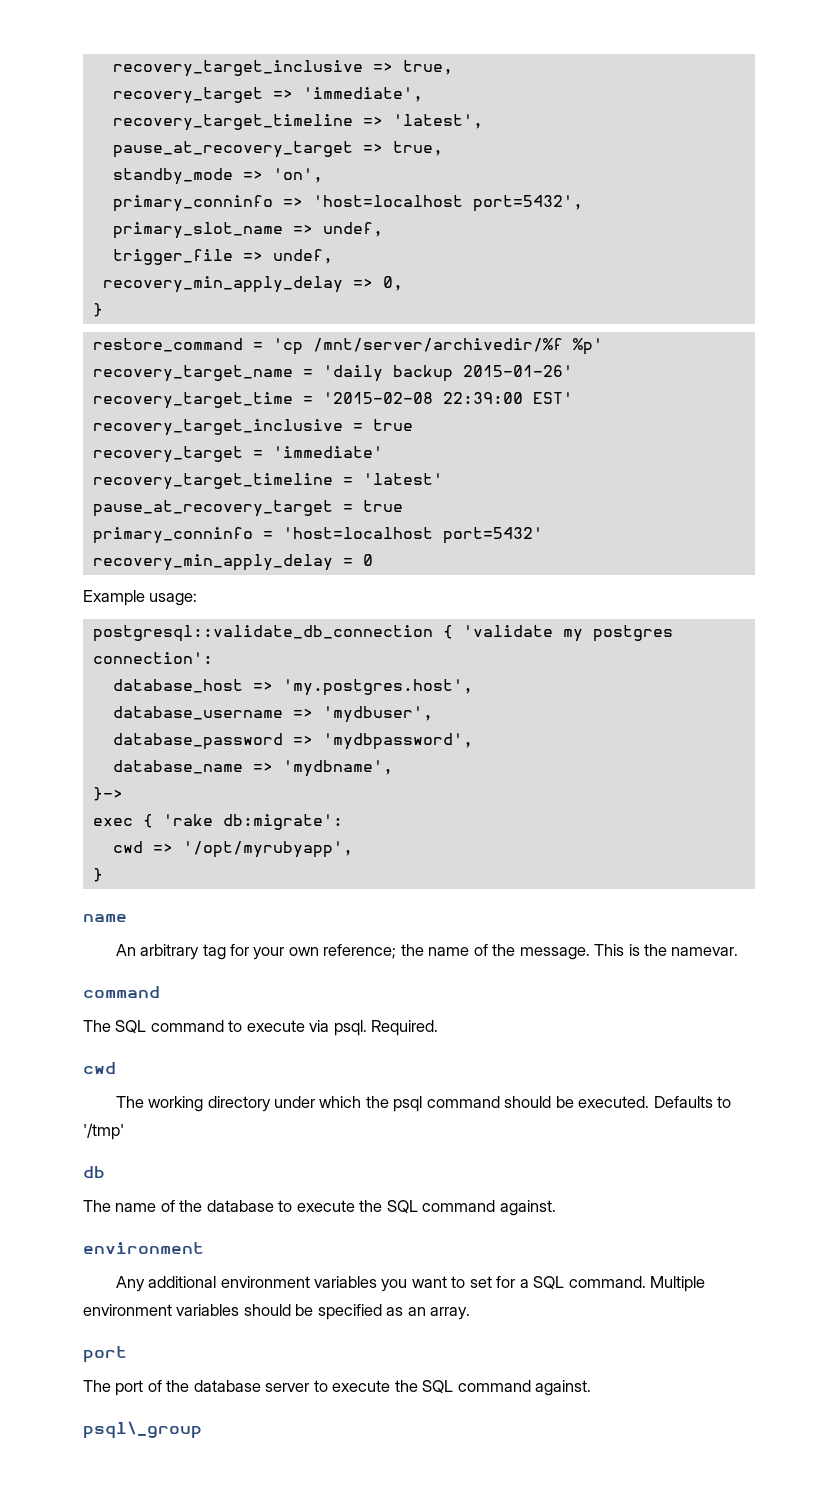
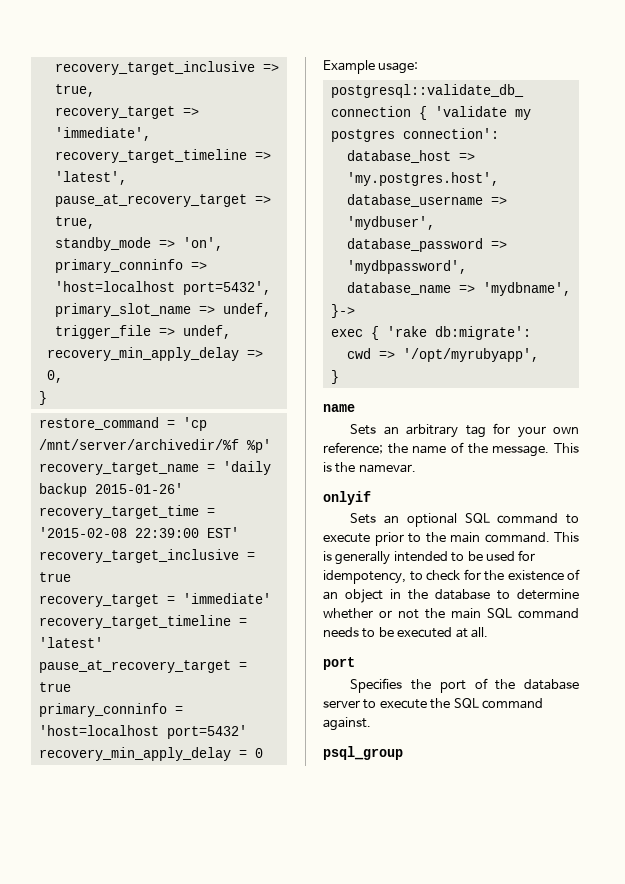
- An arbitrary tag for your own reference; the name of the message.
+ Sets an arbitrary tag for your own reference; the name of the message.
  This is the namevar.
- command
- The SQL command to execute via psql. Required.
- cwd
- The working directory under which the psql command should be executed. Defaults to '/tmp'
- db
- The name of the database to execute the SQL command against.
- environment
- Any additional environment variables you want to set for a SQL command. Multiple environment variables should be specified as an array.
+ onlyif
+ Sets an optional SQL command to execute prior to the main command. This is generally intended to be used for idempotency, to check for the existence of an object in the database to determine whether or not the main SQL command needs to be executed at all.
- The port of the database server to execute the SQL command against.
+ Specifies the port of the database server to execute the SQL command against.
- psql\_group
+ psql_group

